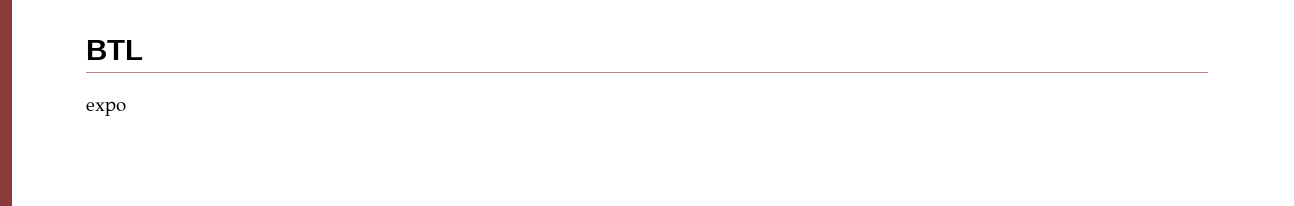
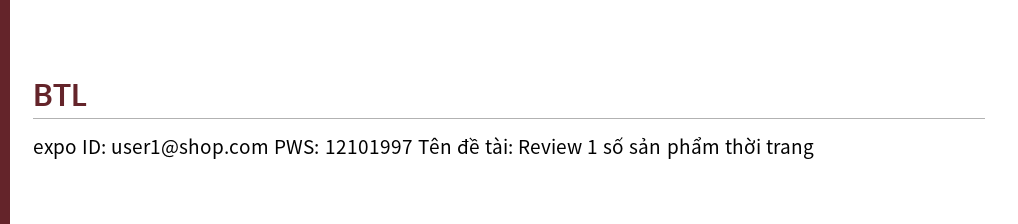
- expo
+ expo ID: user1@shop.com PWS: 12101997 Tên đề tài: Review 1 số sản phẩm thời trang

